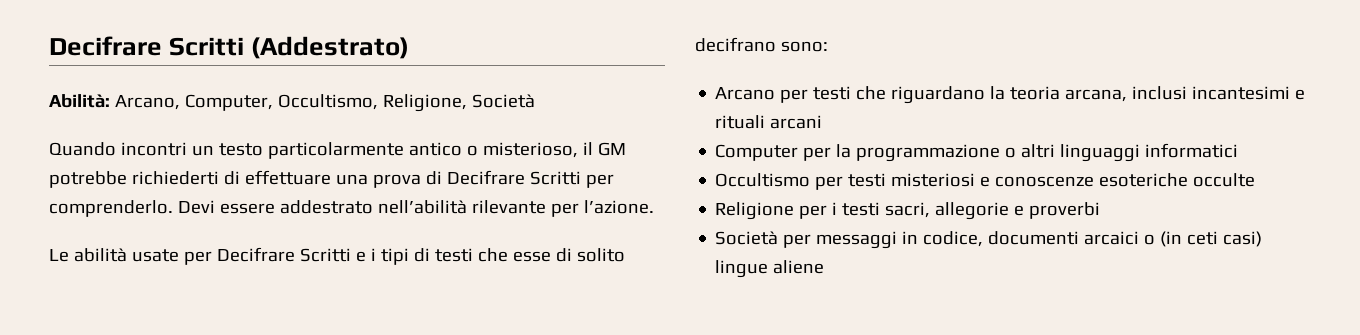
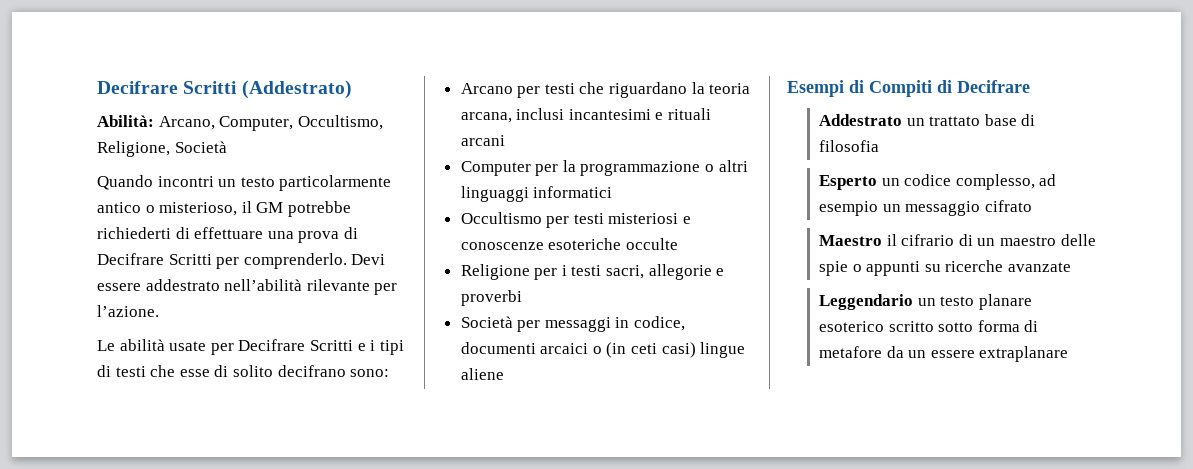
+ Esempi di Compiti di Decifrare
+ Addestrato un trattato base di filosofia
+ Esperto un codice complesso, ad esempio un messaggio cifrato
+ Maestro il cifrario di un maestro delle spie o appunti su ricerche avanzate
+ Leggendario un testo planare esoterico scritto sotto forma di metafore da un essere extraplanare

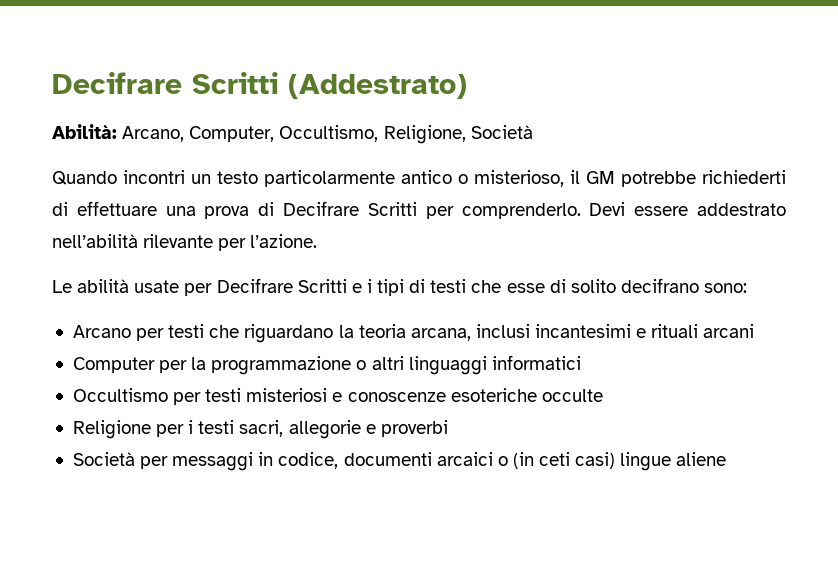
- Esempi di Compiti di Decifrare
- Addestrato un trattato base di filosofia
- Esperto un codice complesso, ad esempio un messaggio cifrato
- Maestro il cifrario di un maestro delle spie o appunti su ricerche avanzate
- Leggendario un testo planare esoterico scritto sotto forma di metafore da un essere extraplanare

